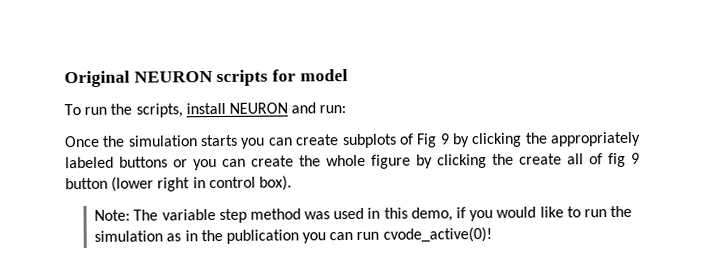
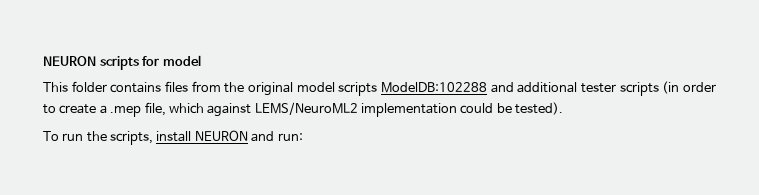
- Original NEURON scripts for model
+ NEURON scripts for model
+ This folder contains files from the original model scripts ModelDB:102288 and additional tester scripts (in order to create a .mep file, which against LEMS/NeuroML2 implementation could be tested).
- Once the simulation starts you can create subplots of Fig 9 by clicking the appropriately labeled buttons or you can create the whole figure by clicking the create all of fig 9 button (lower right in control box).
- Note: The variable step method was used in this demo, if you would like to run the simulation as in the publication you can run cvode_active(0)!

